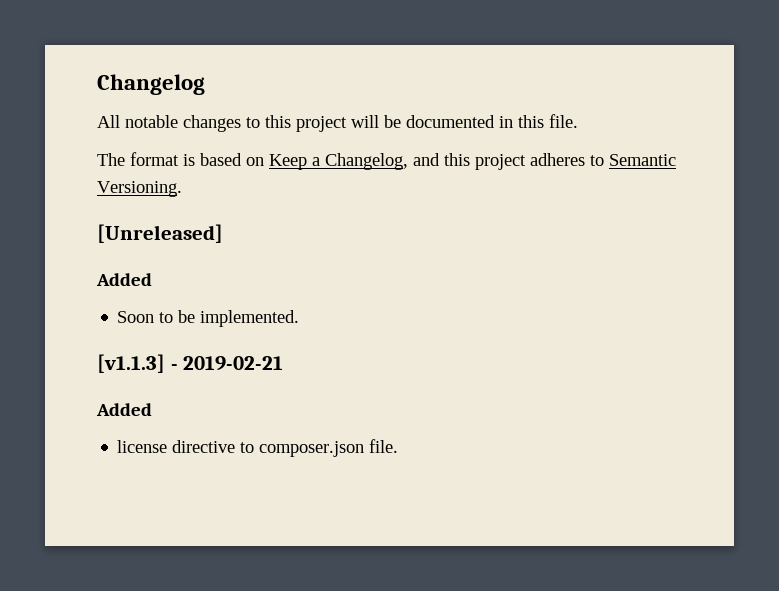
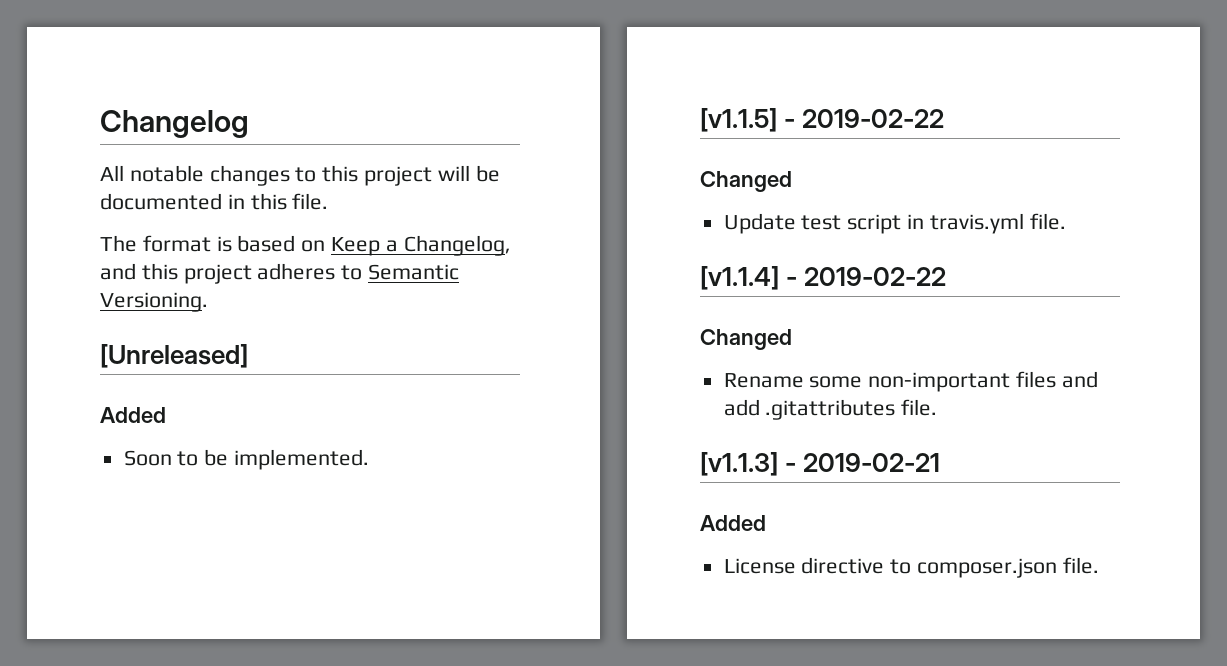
+ [v1.1.5] - 2019-02-22
+ Changed
+ Update test script in travis.yml file.
+ [v1.1.4] - 2019-02-22
+ Changed
+ Rename some non-important files and add .gitattributes file.
- license directive to composer.json file.
+ License directive to composer.json file.

